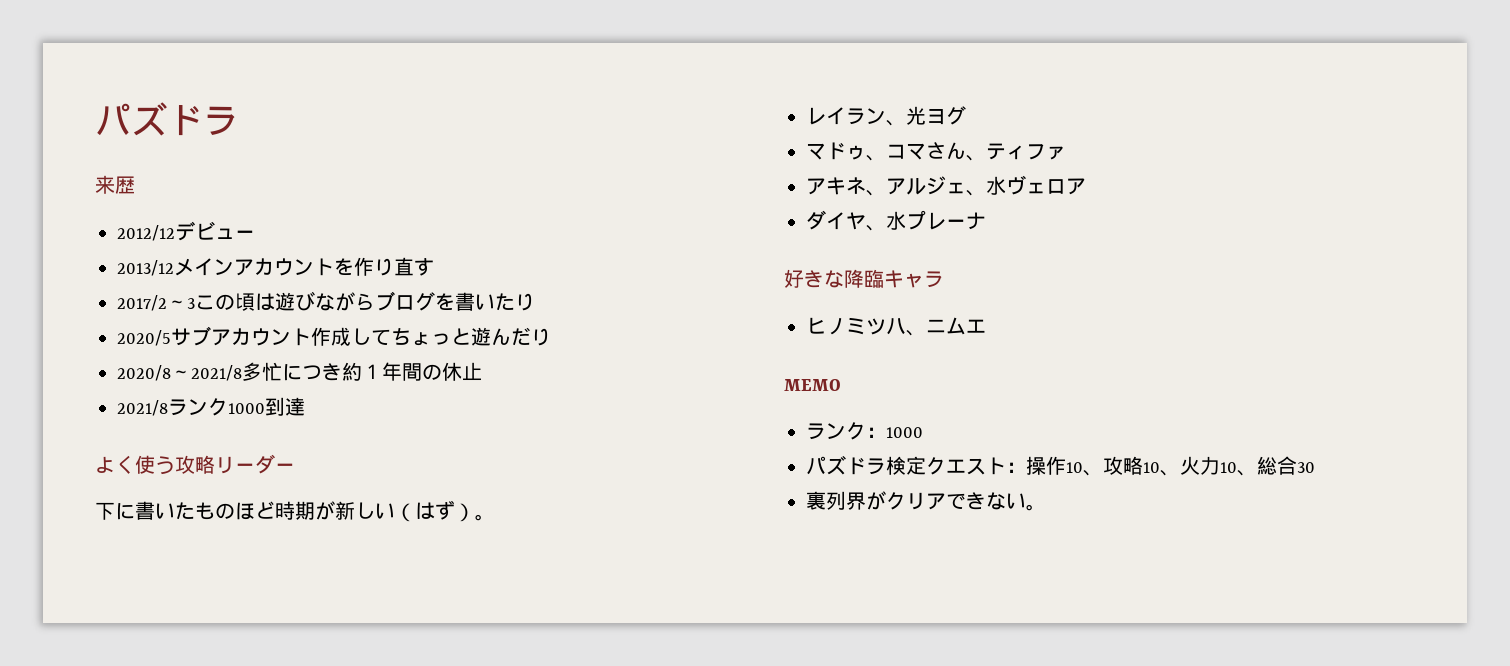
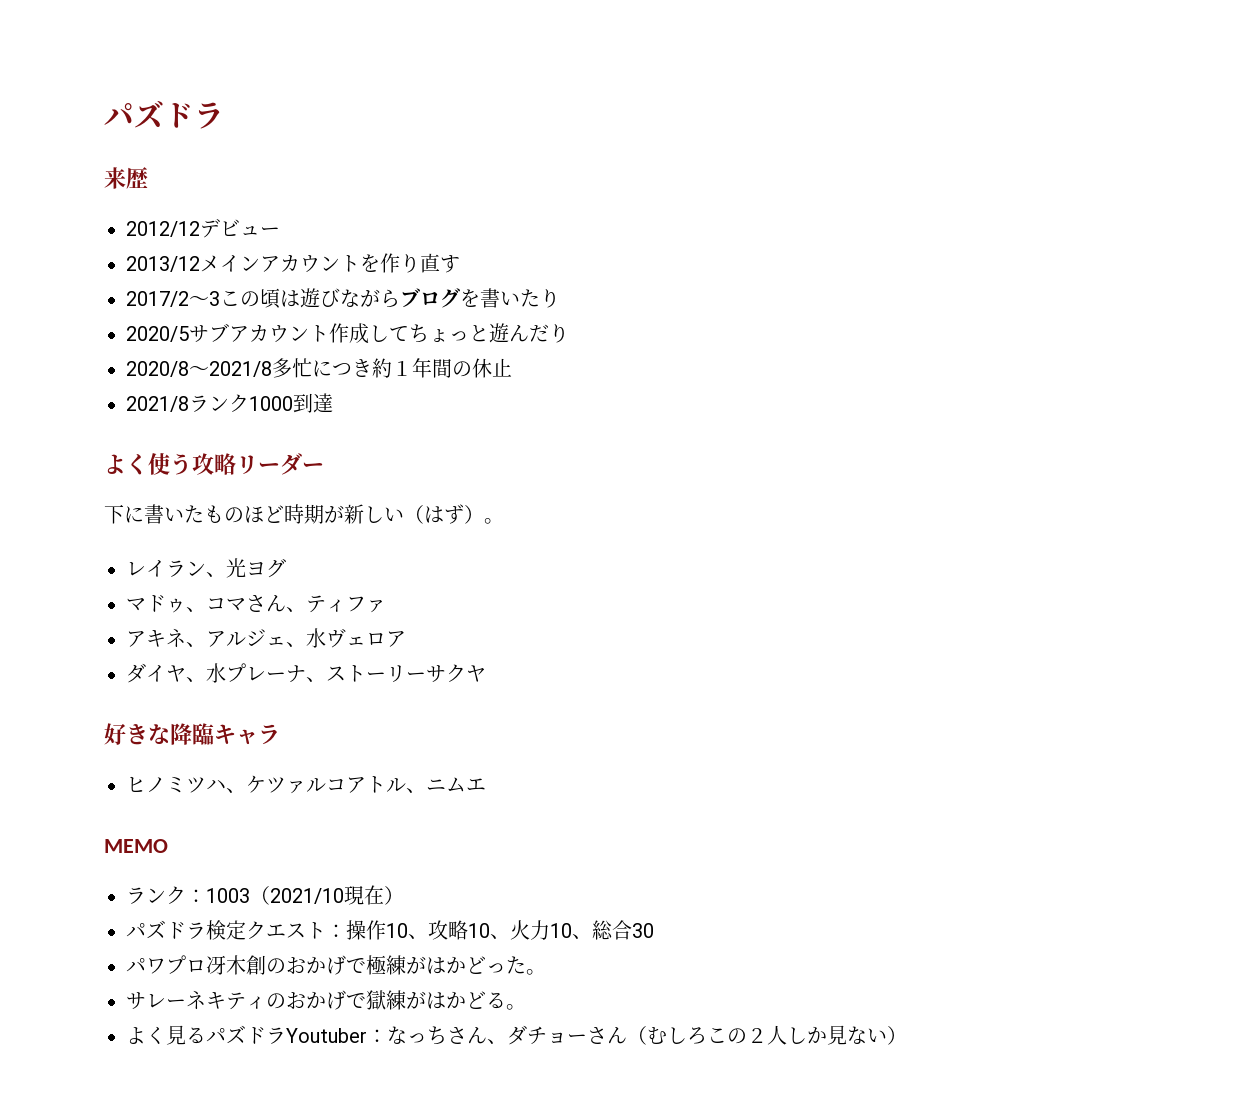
- ダイヤ、水プレーナ
+ ダイヤ、水プレーナ、ストーリーサクヤ
- ヒノミツハ、ニムエ
+ ヒノミツハ、ケツァルコアトル、ニムエ
- ランク：1000
+ ランク：1003（2021/10現在）
- 裏列界がクリアできない。
+ パワプロ冴木創のおかげで極練がはかどった。
+ サレーネキティのおかげで獄練がはかどる。
+ よく見るパズドラYoutuber：なっちさん、ダチョーさん（むしろこの２人しか見ない）

